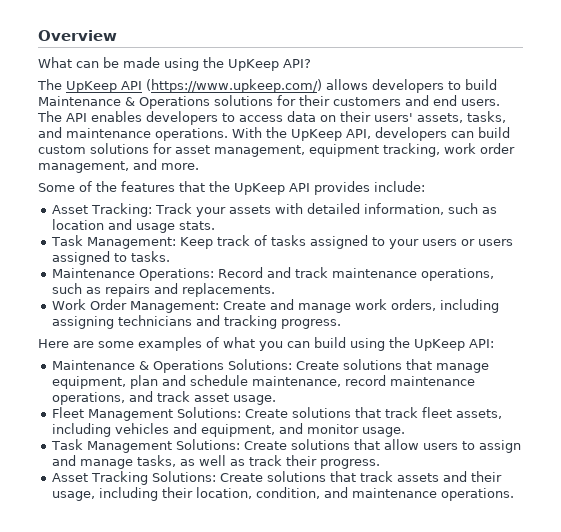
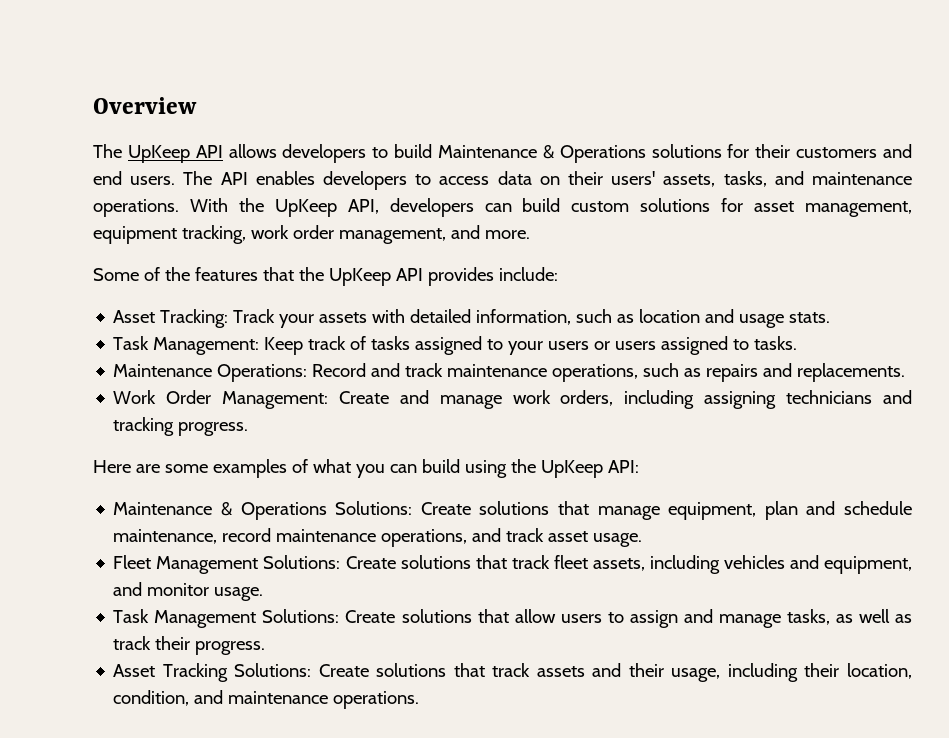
- What can be made using the UpKeep API?
- The UpKeep API (https://www.upkeep.com/) allows developers to build Maintenance & Operations solutions for their customers and end users.
+ The UpKeep API allows developers to build Maintenance & Operations solutions for their customers and end users.

